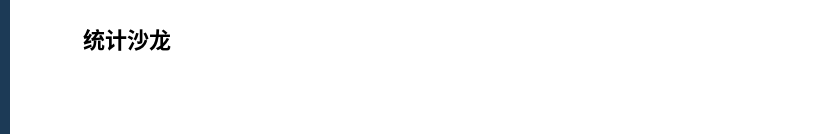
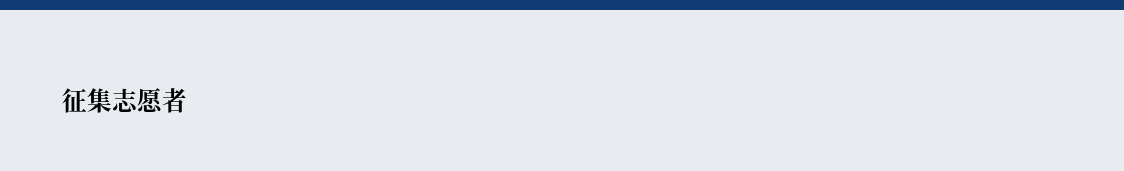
- 统计沙龙
+ 征集志愿者

